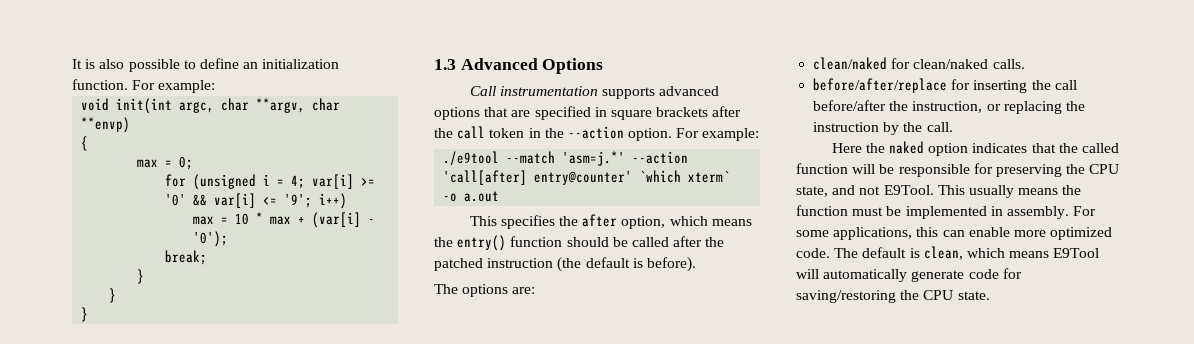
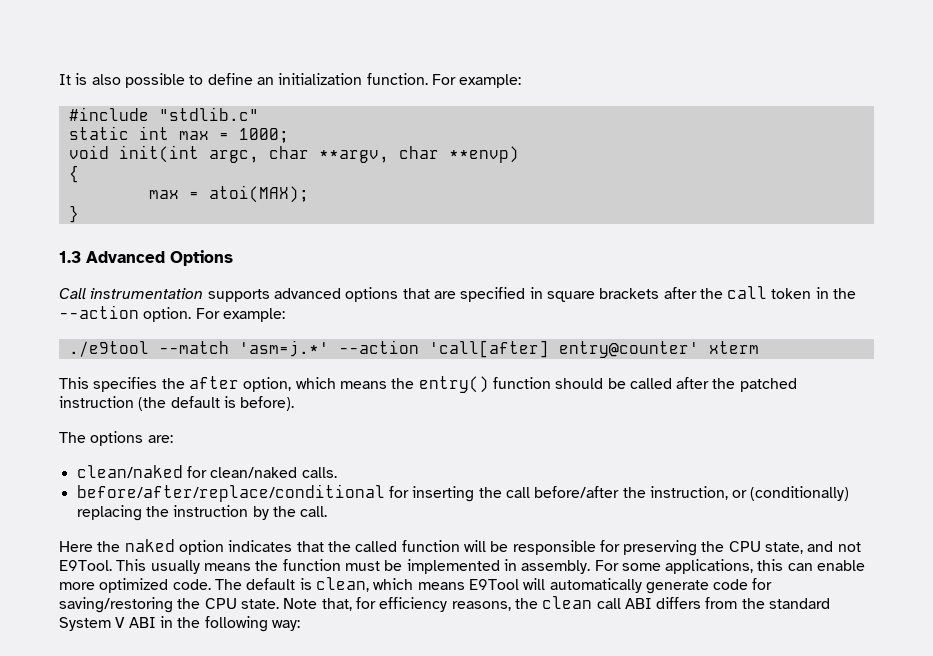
+ #include "stdlib.c"
+ static int max = 1000;
- max = 0;
- for (unsigned i = 4; var[i] >= '0' && var[i] <= '9'; i++)
- max = 10 * max + (var[i] - '0');
- break;
- }
- }
+ max = atoi(MAX);
- ./e9tool --match 'asm=j.*' --action 'call[after] entry@counter' `which xterm` -o a.out
+ ./e9tool --match 'asm=j.*' --action 'call[after] entry@counter' xterm
- before/after/replace for inserting the call before/after the instruction, or replacing the instruction by the call.
+ before/after/replace/conditional for inserting the call before/after the instruction, or (conditionally) replacing the instruction by the call.
+ Note that, for efficiency reasons, the clean call ABI differs from the standard System V ABI in the following way:

